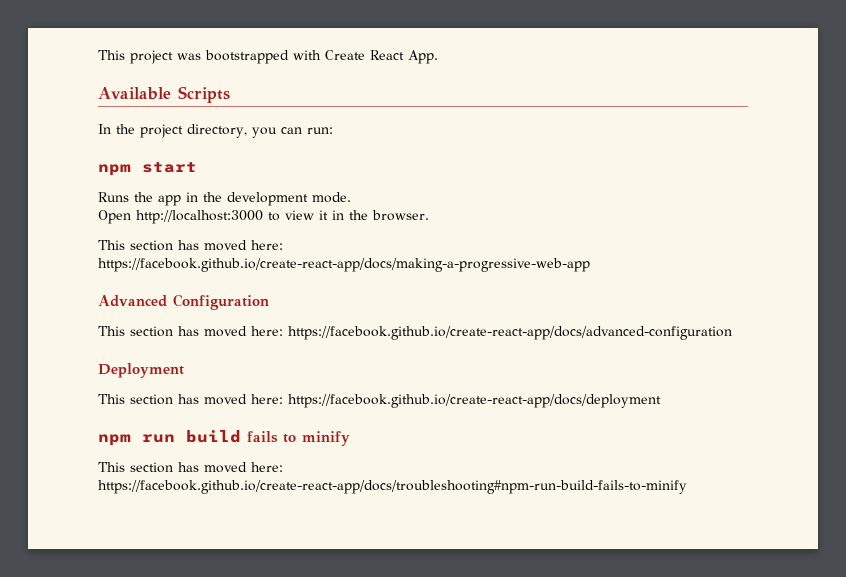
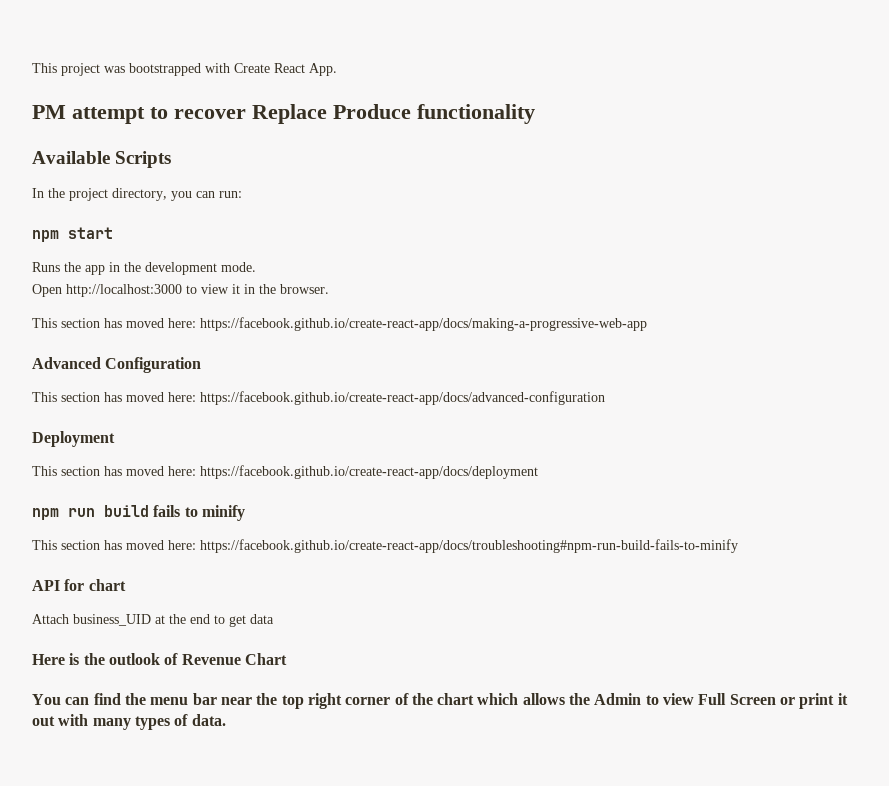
+ PM attempt to recover Replace Produce functionality
+ API for chart
+ Attach business_UID at the end to get data
+ Here is the outlook of Revenue Chart
+ You can find the menu bar near the top right corner of the chart which allows the Admin to view Full Screen or print it out with many types of data.

